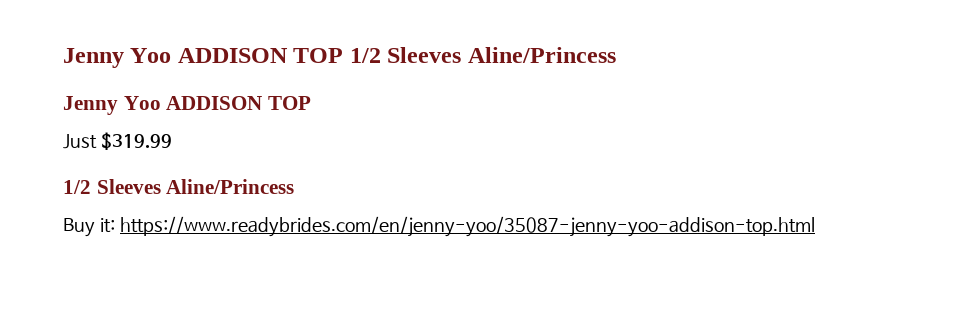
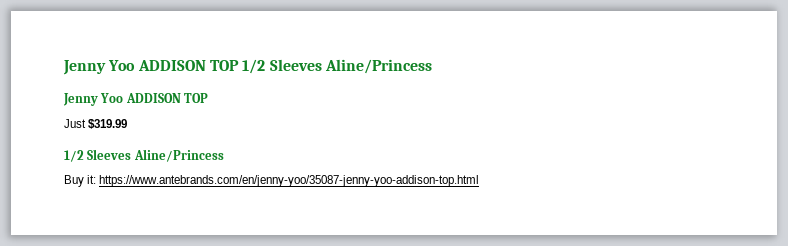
- Buy it: https://www.readybrides.com/en/jenny-yoo/35087-jenny-yoo-addison-top.html
+ Buy it: https://www.antebrands.com/en/jenny-yoo/35087-jenny-yoo-addison-top.html

